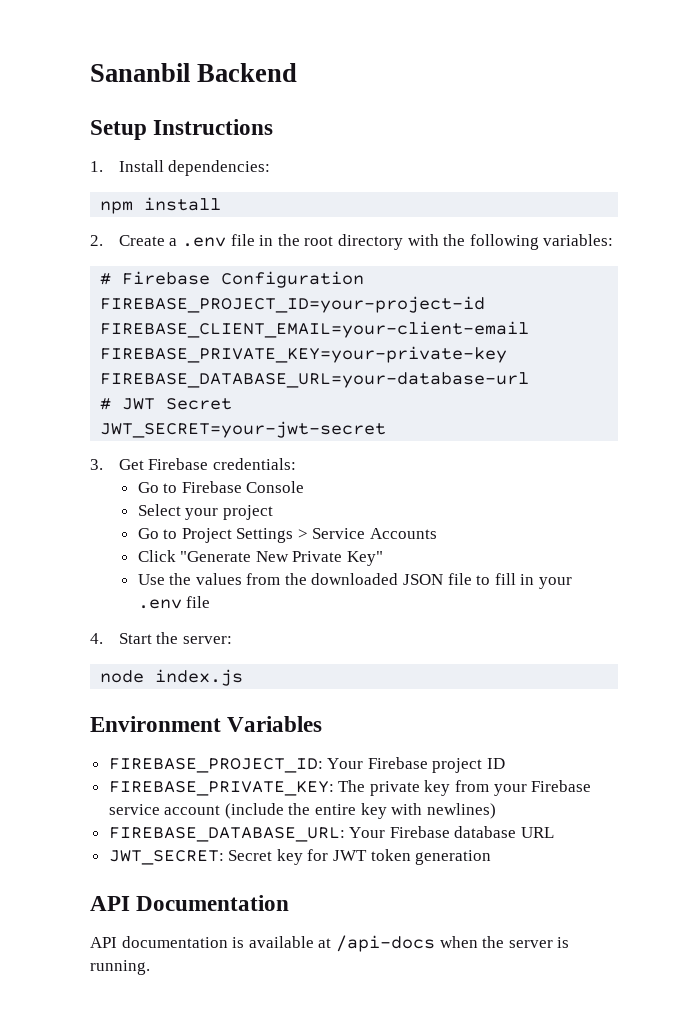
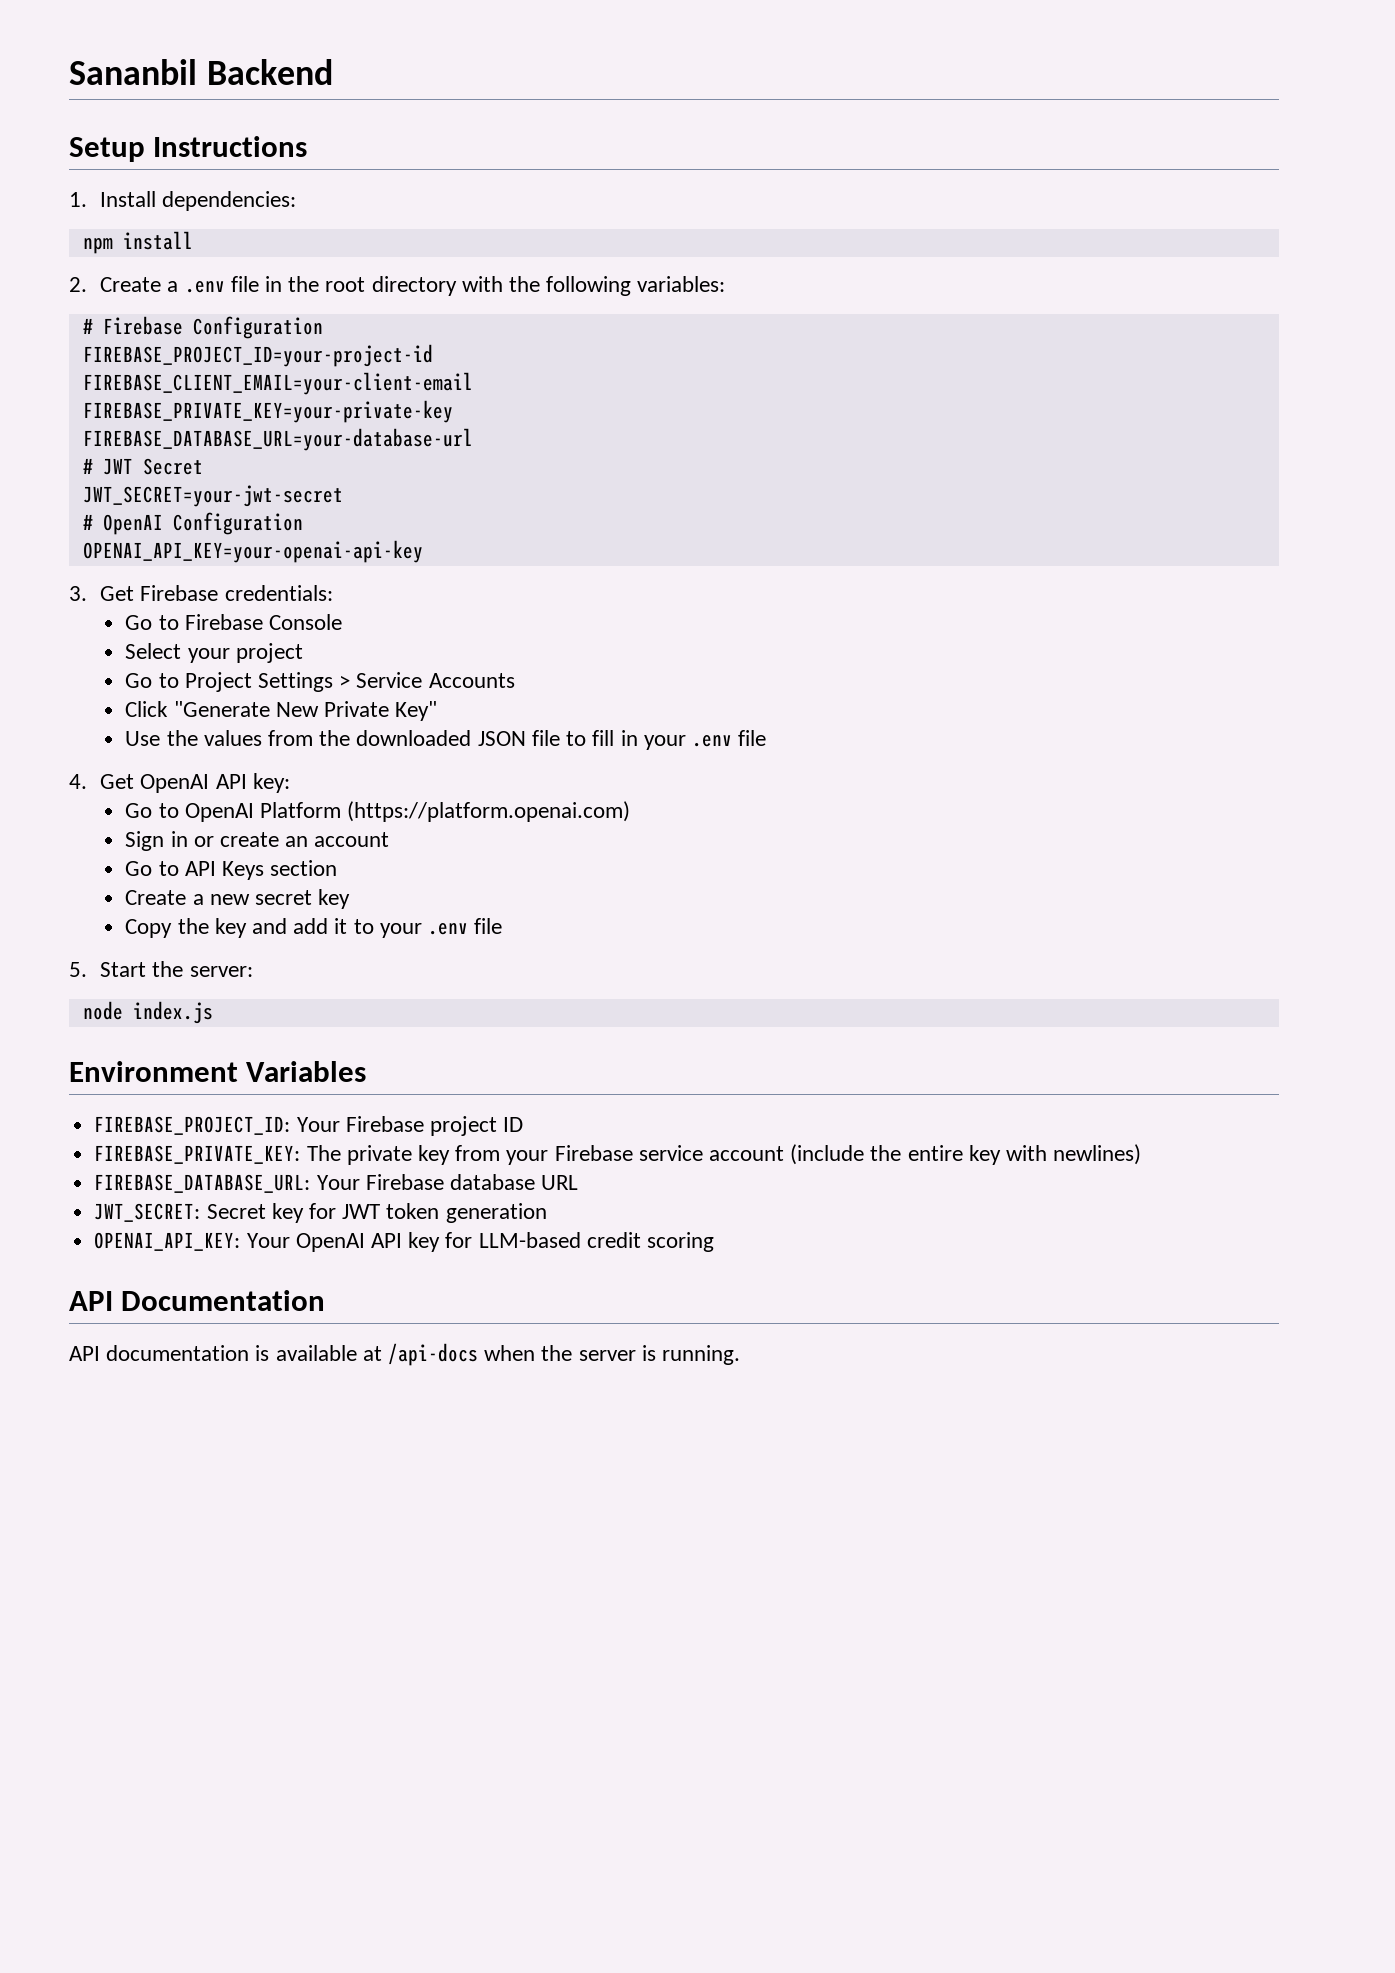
+ # OpenAI Configuration
+ OPENAI_API_KEY=your-openai-api-key
- 4. Start the server:
+ 4. Get OpenAI API key:
+ Go to OpenAI Platform (https://platform.openai.com)
+ Sign in or create an account
+ Go to API Keys section
+ Create a new secret key
+ Copy the key and add it to your .env file
+ 5. Start the server:
+ OPENAI_API_KEY: Your OpenAI API key for LLM-based credit scoring

